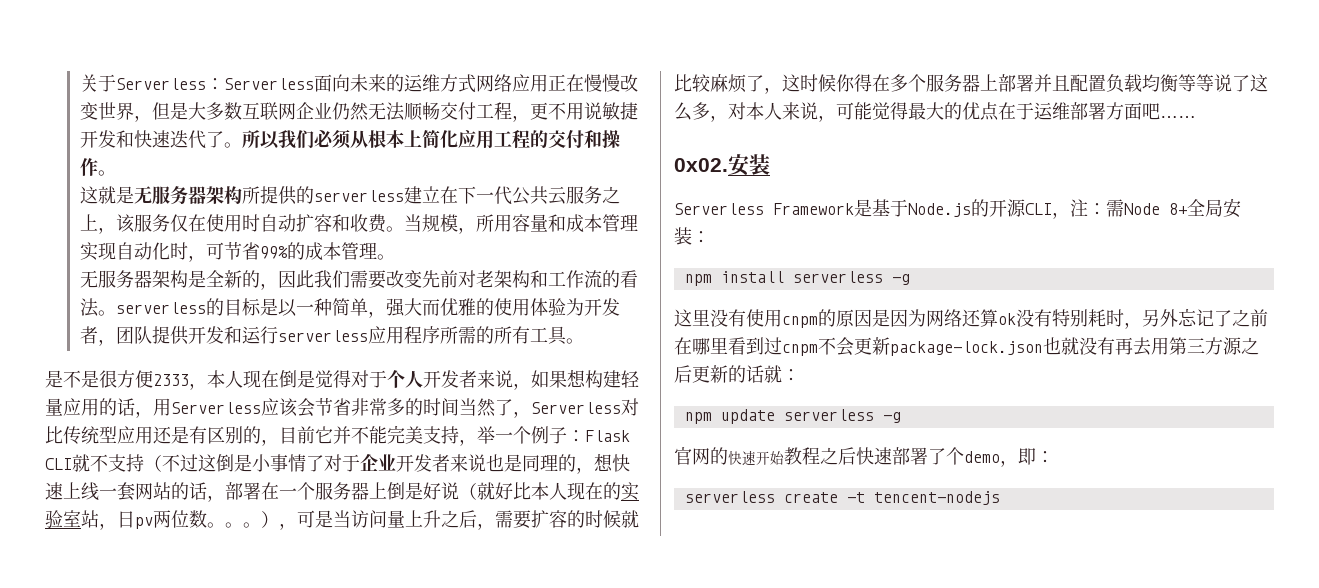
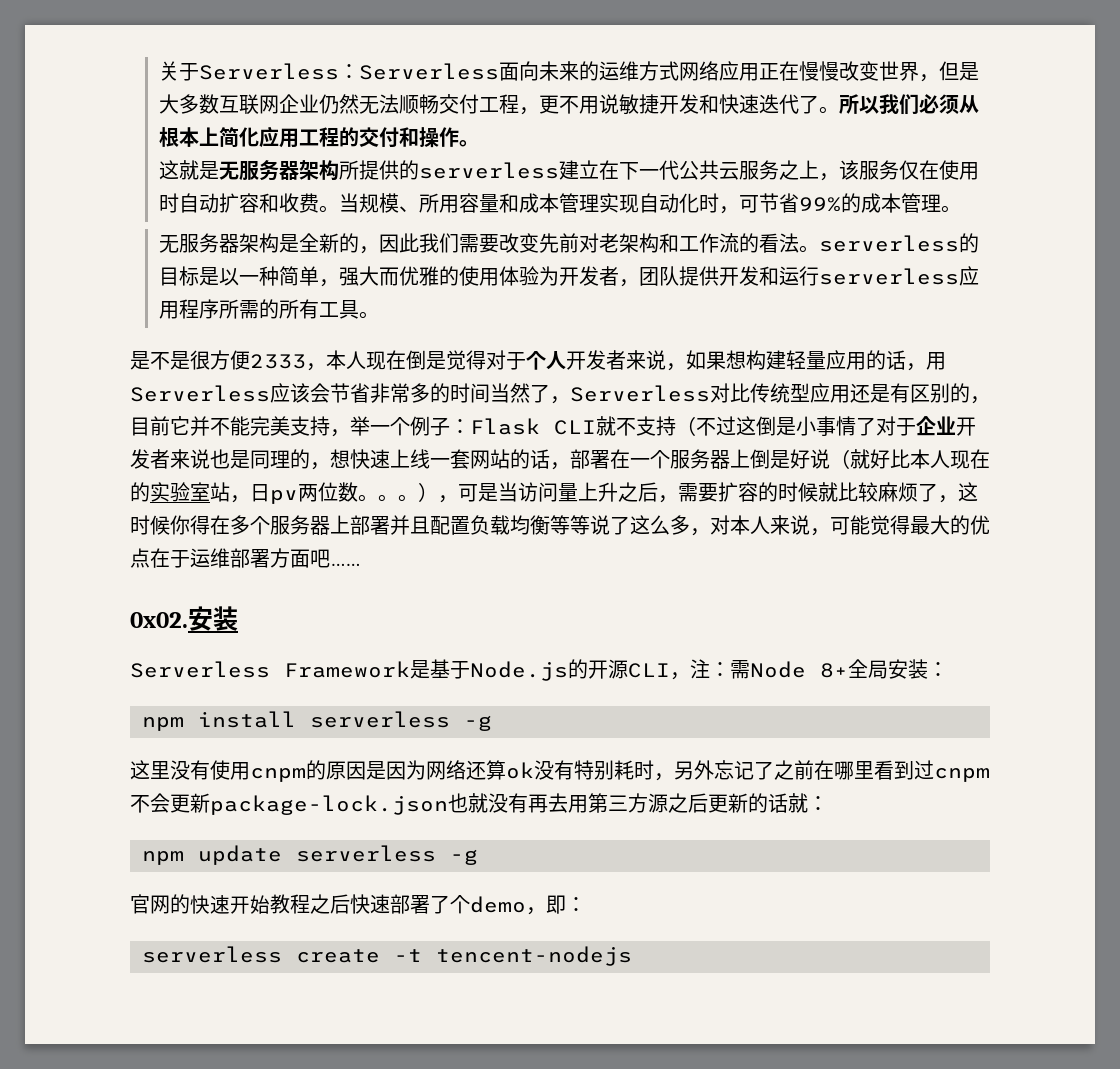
- 当规模，所用容量和成本管理实现自动化时，可节省99%的成本管理。
+ 当规模、所用容量和成本管理实现自动化时，可节省99%的成本管理。

